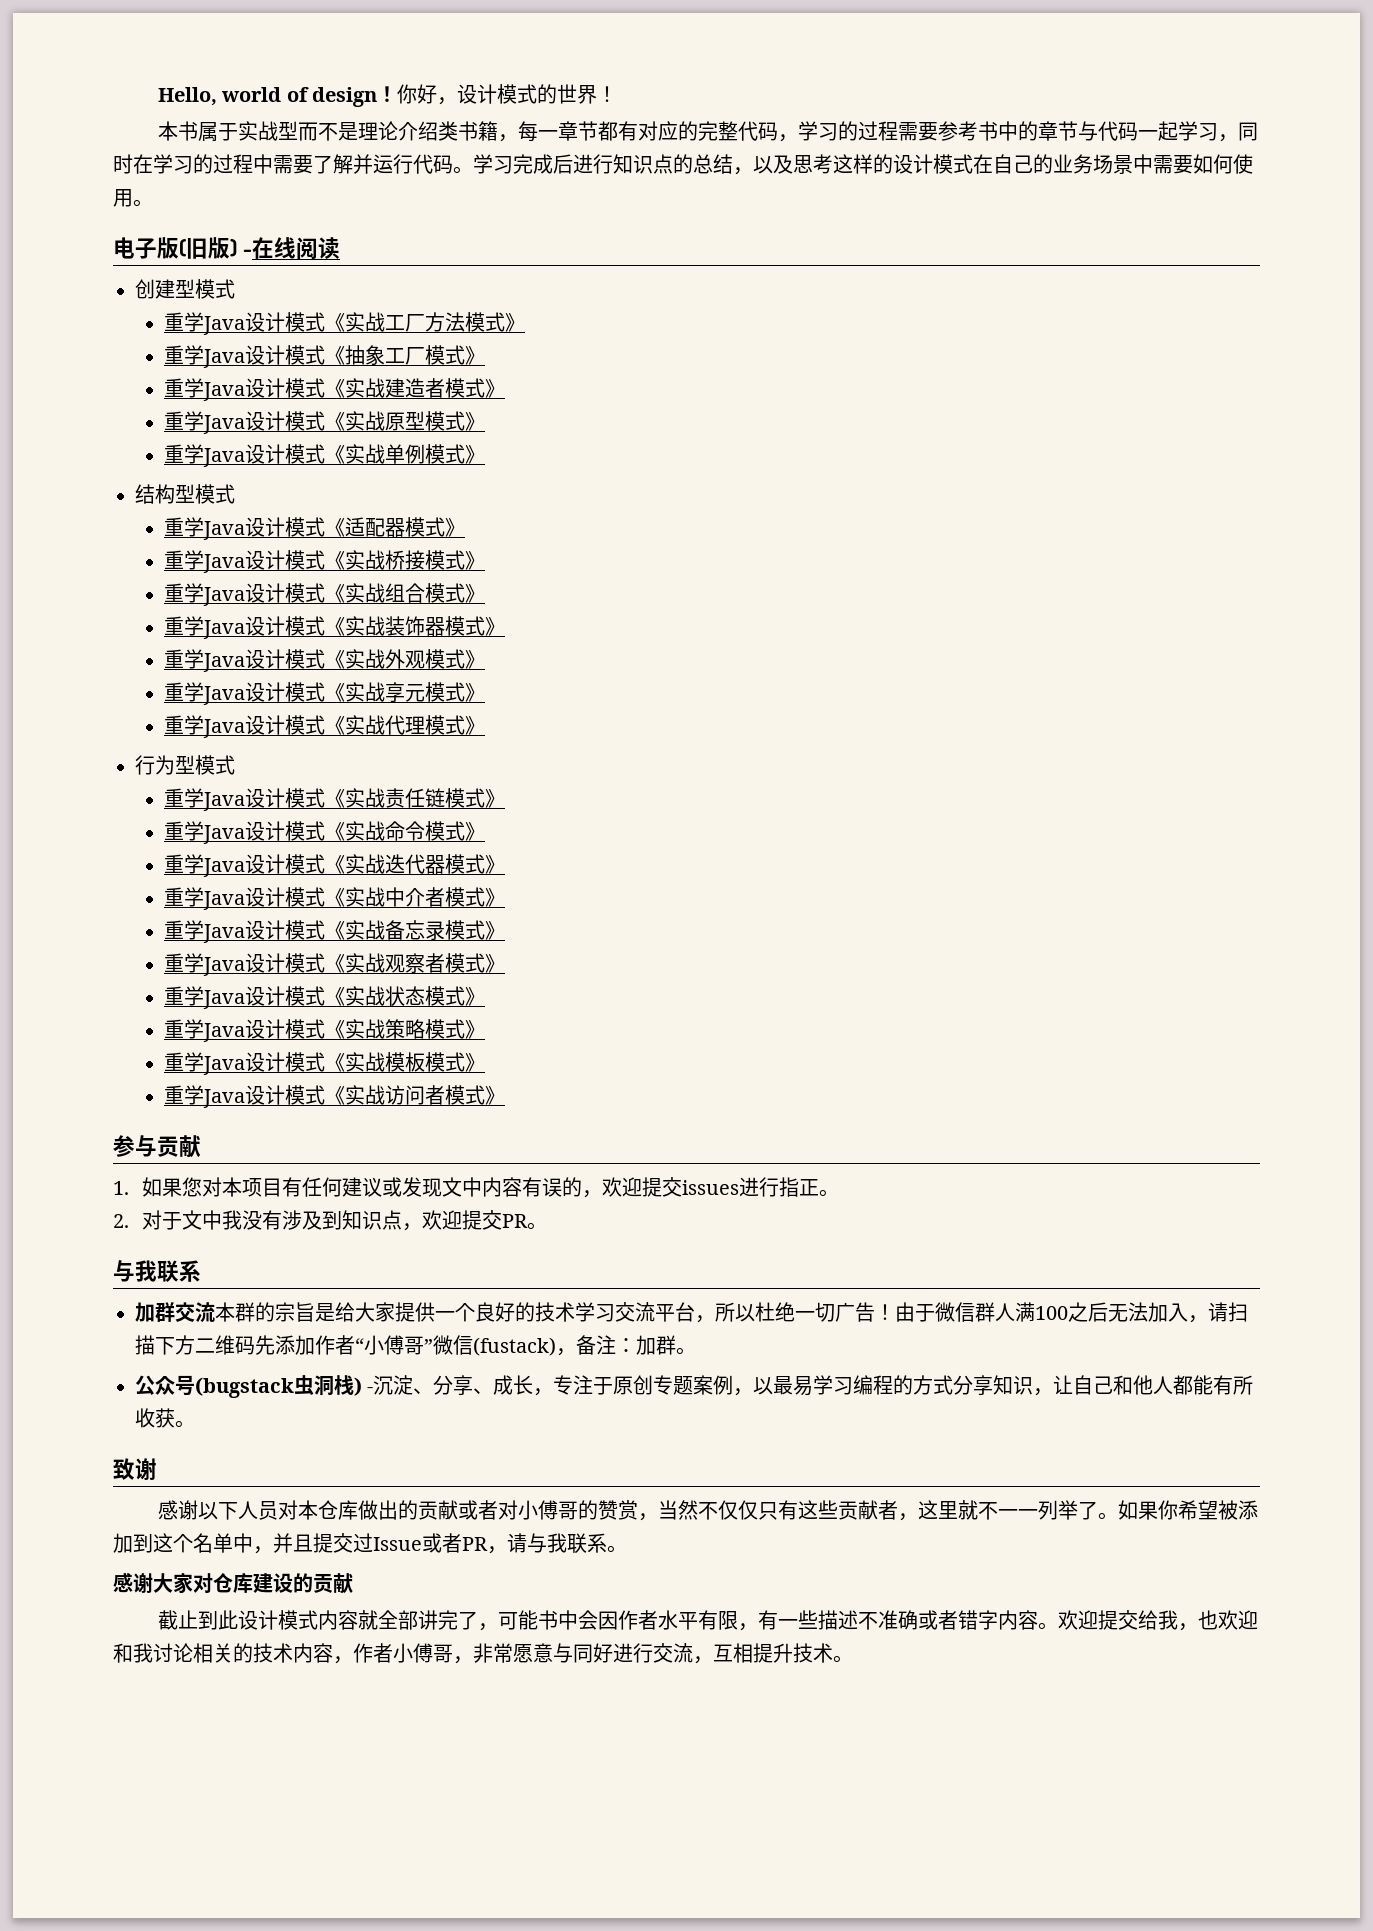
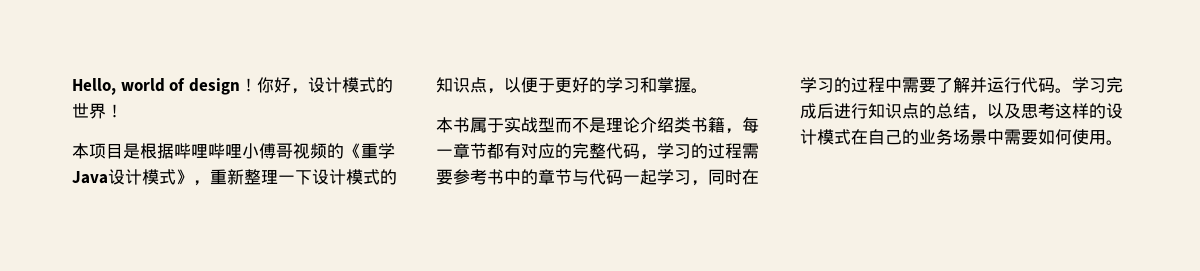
+ 本项目是根据哔哩哔哩小傅哥视频的《重学Java设计模式》，重新整理一下设计模式的知识点，以便于更好的学习和掌握。
- 电子版(旧版) -在线阅读
- 创建型模式
- 重学Java设计模式《实战工厂方法模式》
- 重学Java设计模式《抽象工厂模式》
- 重学Java设计模式《实战建造者模式》
- 重学Java设计模式《实战原型模式》
- 重学Java设计模式《实战单例模式》
- 结构型模式
- 重学Java设计模式《适配器模式》
- 重学Java设计模式《实战桥接模式》
- 重学Java设计模式《实战组合模式》
- 重学Java设计模式《实战装饰器模式》
- 重学Java设计模式《实战外观模式》
- 重学Java设计模式《实战享元模式》
- 重学Java设计模式《实战代理模式》
- 行为型模式
- 重学Java设计模式《实战责任链模式》
- 重学Java设计模式《实战命令模式》
- 重学Java设计模式《实战迭代器模式》
- 重学Java设计模式《实战中介者模式》
- 重学Java设计模式《实战备忘录模式》
- 重学Java设计模式《实战观察者模式》
- 重学Java设计模式《实战状态模式》
- 重学Java设计模式《实战策略模式》
- 重学Java设计模式《实战模板模式》
- 重学Java设计模式《实战访问者模式》
- 参与贡献
- 1.如果您对本项目有任何建议或发现文中内容有误的，欢迎提交issues进行指正。
- 2.对于文中我没有涉及到知识点，欢迎提交PR。
- 与我联系
- 加群交流本群的宗旨是给大家提供一个良好的技术学习交流平台，所以杜绝一切广告！由于微信群人满100之后无法加入，请扫描下方二维码先添加作者“小傅哥”微信(fustack)，备注：加群。
- 公众号(bugstack虫洞栈) -沉淀、分享、成长，专注于原创专题案例，以最易学习编程的方式分享知识，让自己和他人都能有所收获。
- 致谢
- 感谢以下人员对本仓库做出的贡献或者对小傅哥的赞赏，当然不仅仅只有这些贡献者，这里就不一一列举了。如果你希望被添加到这个名单中，并且提交过Issue或者PR，请与我联系。
- 感谢大家对仓库建设的贡献
- 截止到此设计模式内容就全部讲完了，可能书中会因作者水平有限，有一些描述不准确或者错字内容。欢迎提交给我，也欢迎和我讨论相关的技术内容，作者小傅哥，非常愿意与同好进行交流，互相提升技术。

